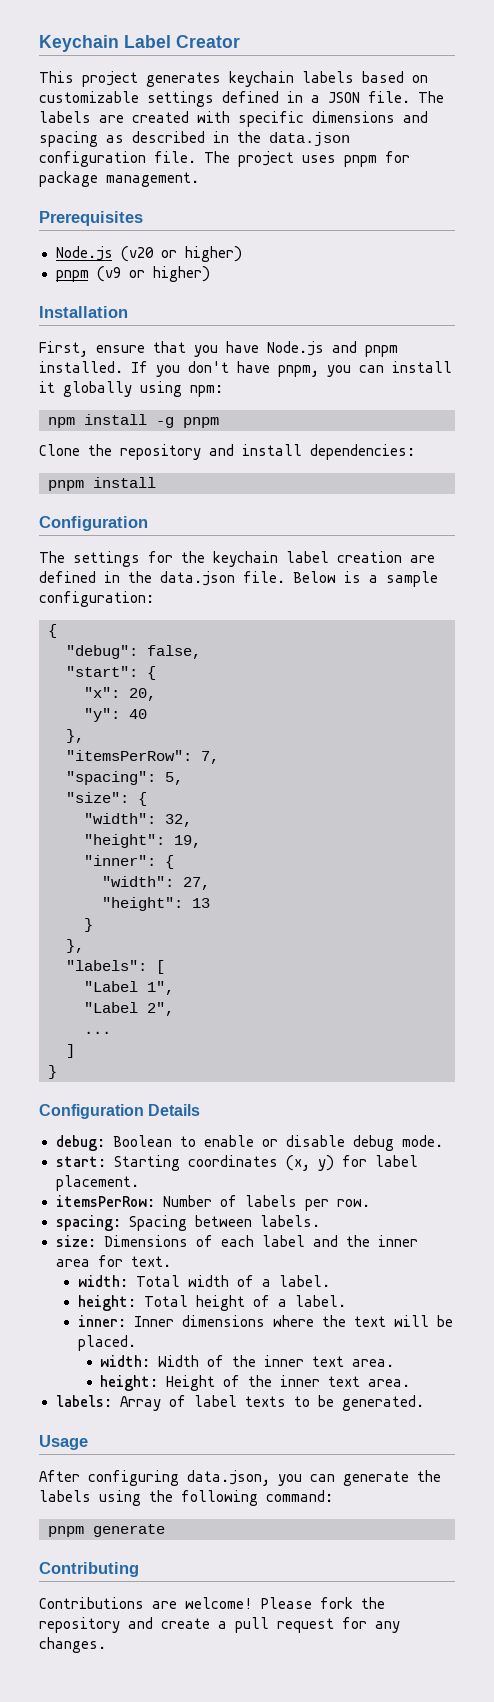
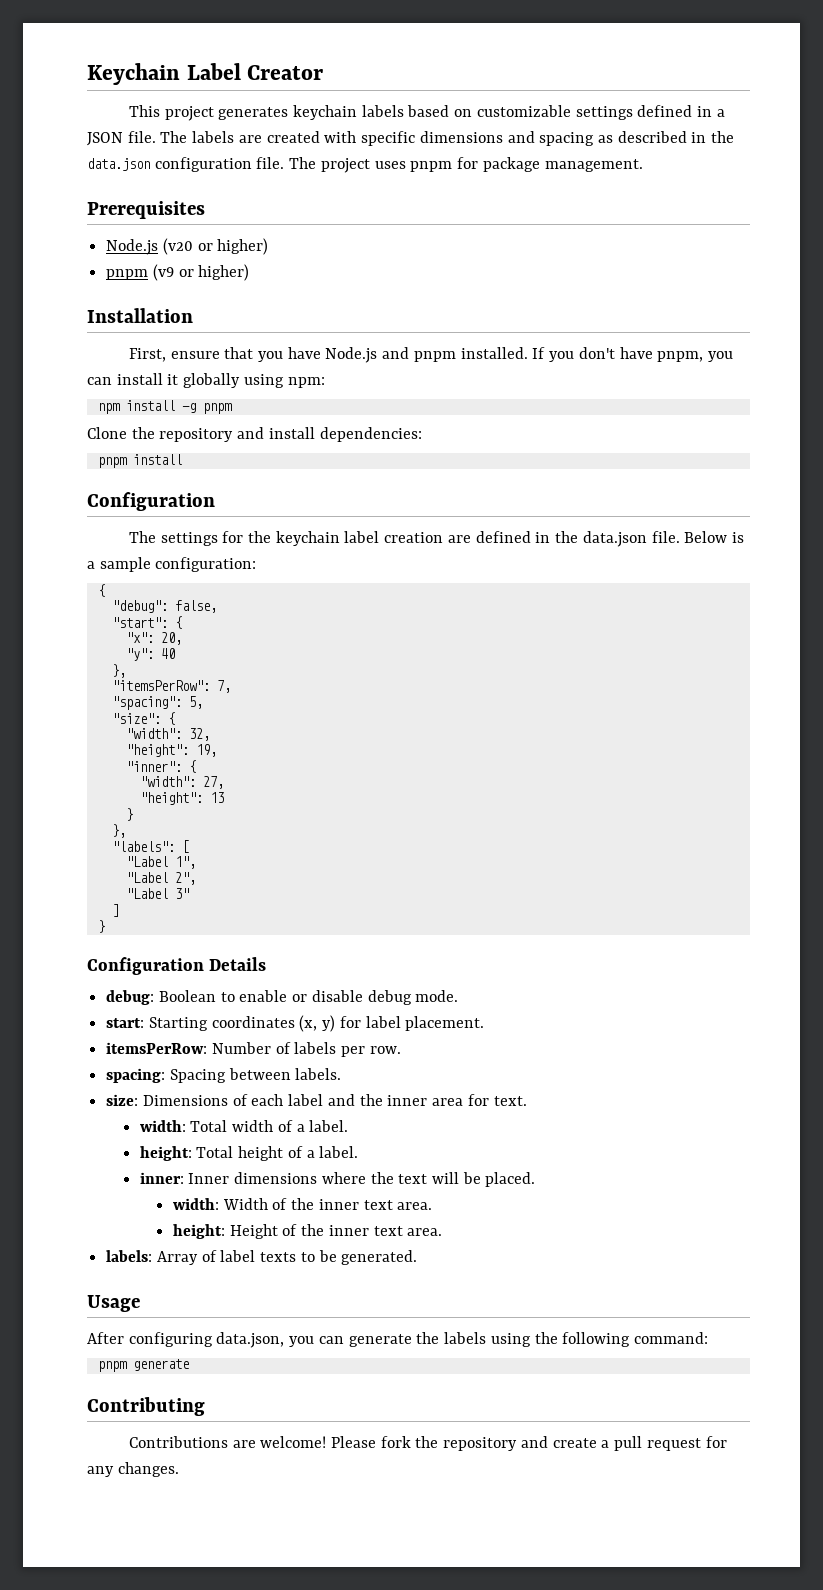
- ...
+ "Label 3"

